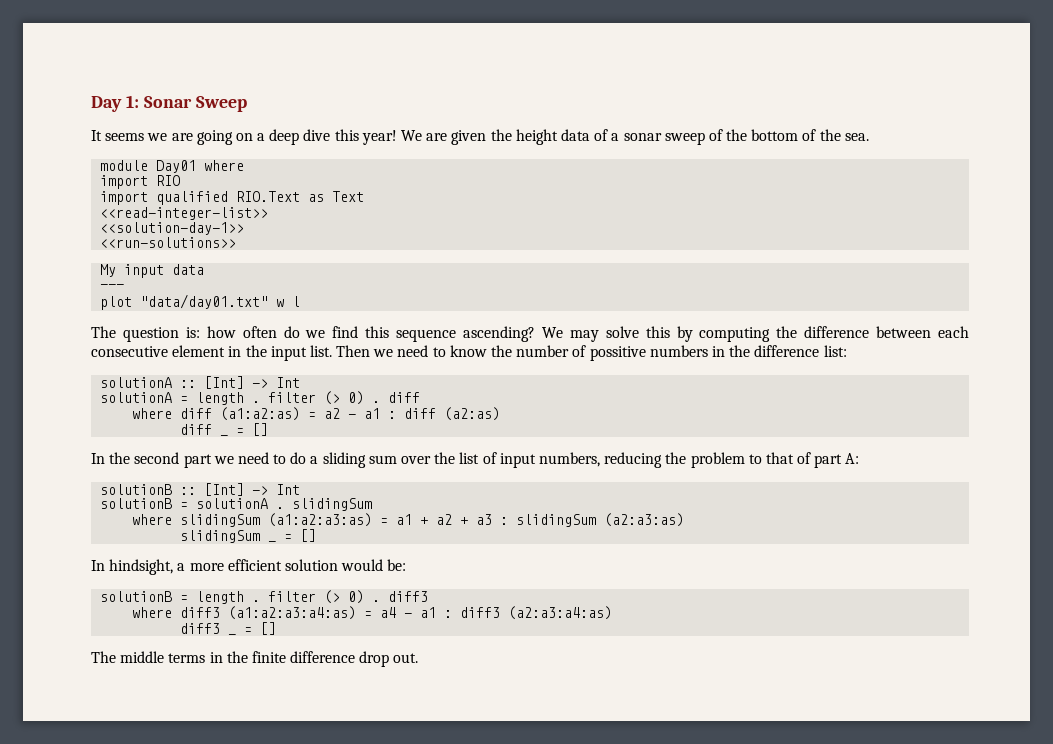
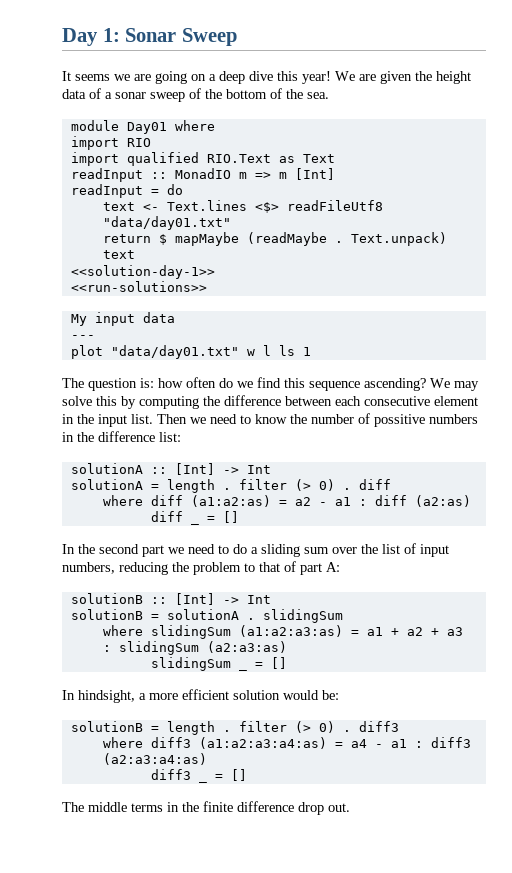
- <<read-integer-list>>
+ readInput :: MonadIO m => m [Int]
+ readInput = do
+ text <- Text.lines <$> readFileUtf8 "data/day01.txt"
+ return $ mapMaybe (readMaybe . Text.unpack) text
- plot "data/day01.txt" w l
+ plot "data/day01.txt" w l ls 1

